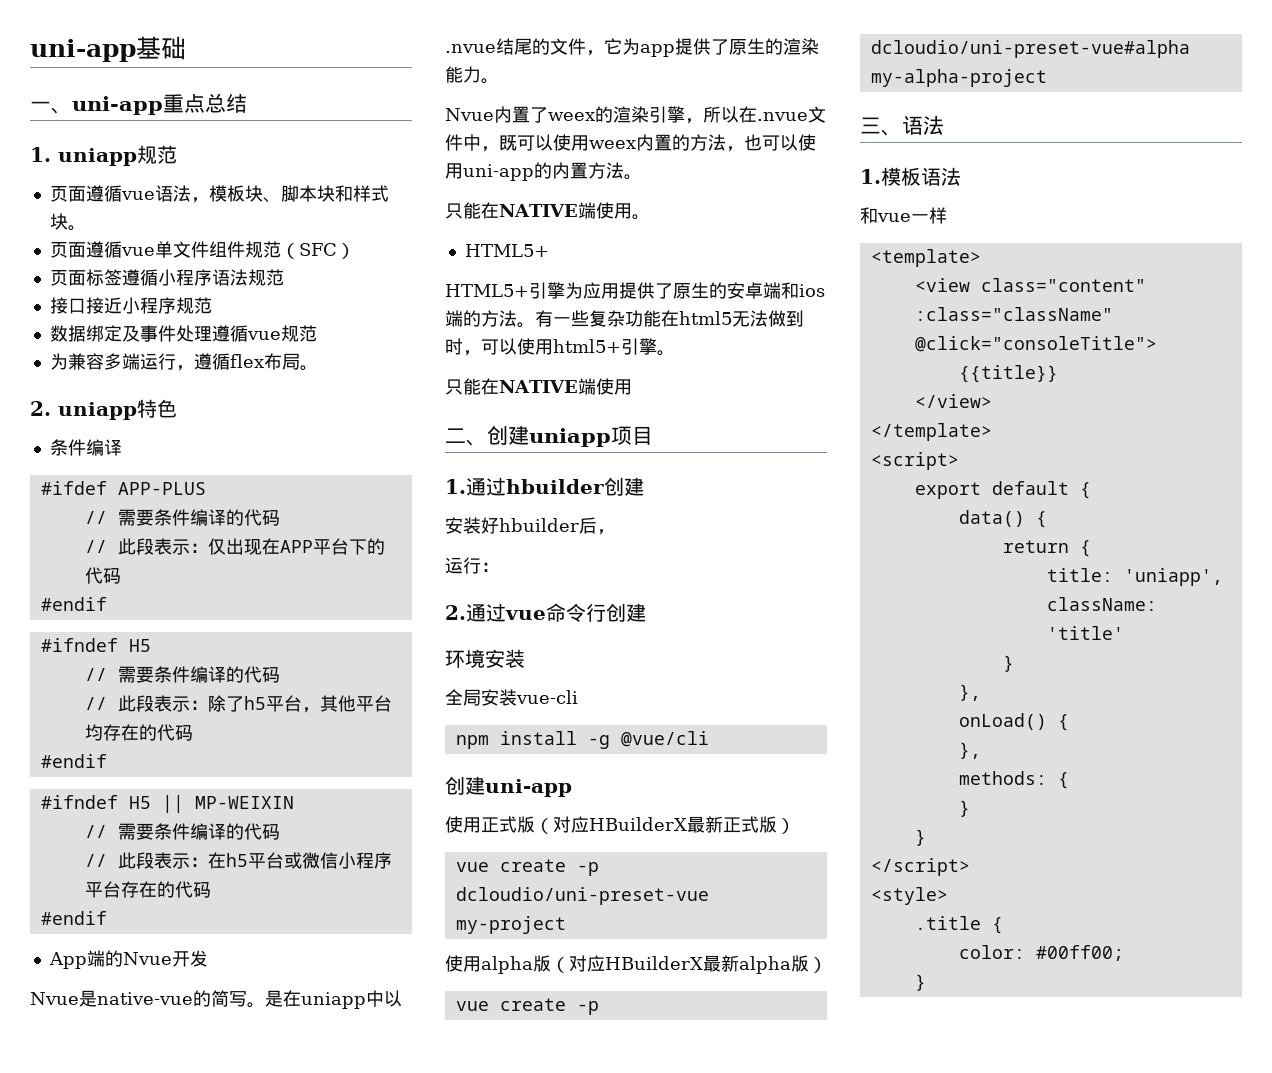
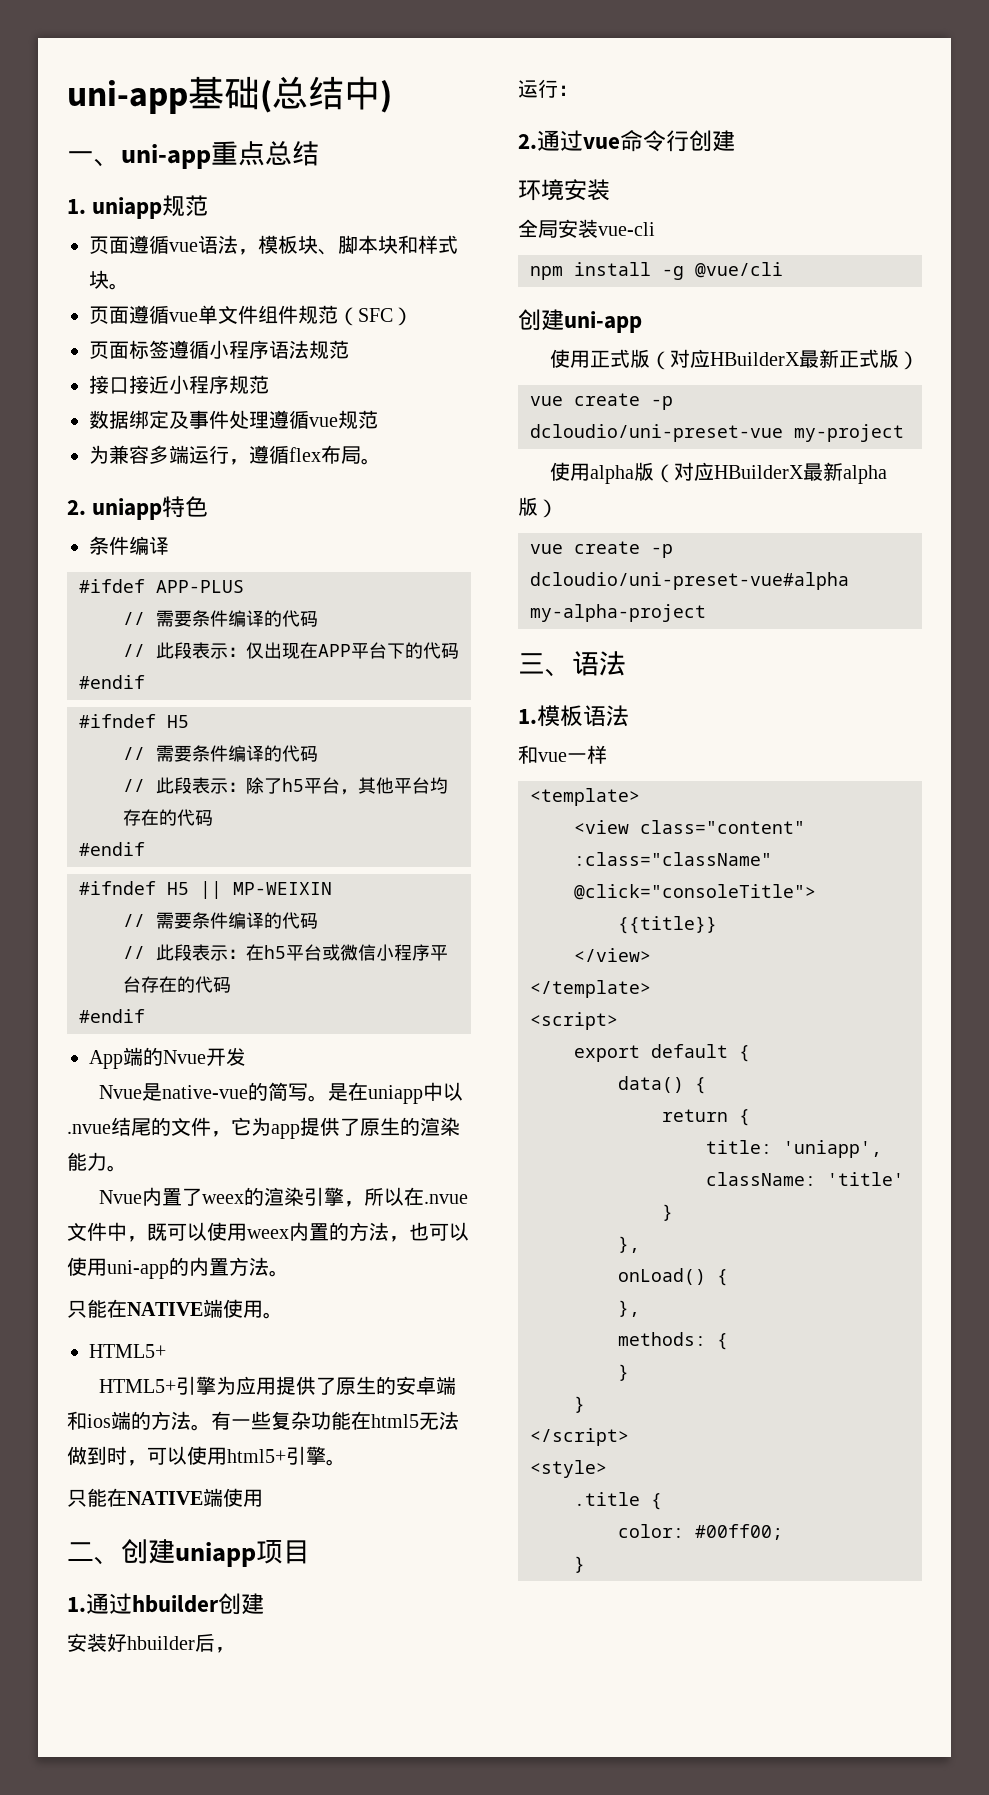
- uni-app基础
+ uni-app基础(总结中)

